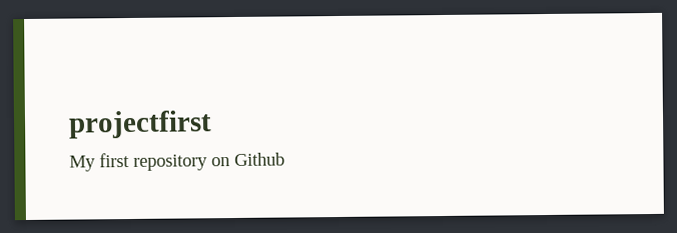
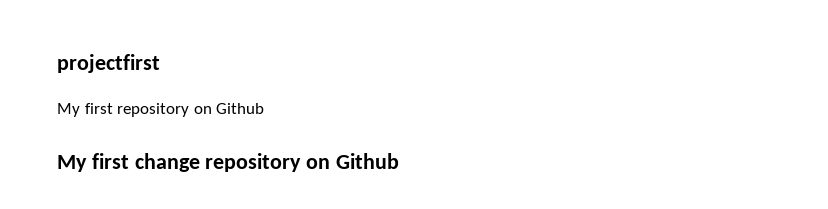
+ My first change repository on Github

